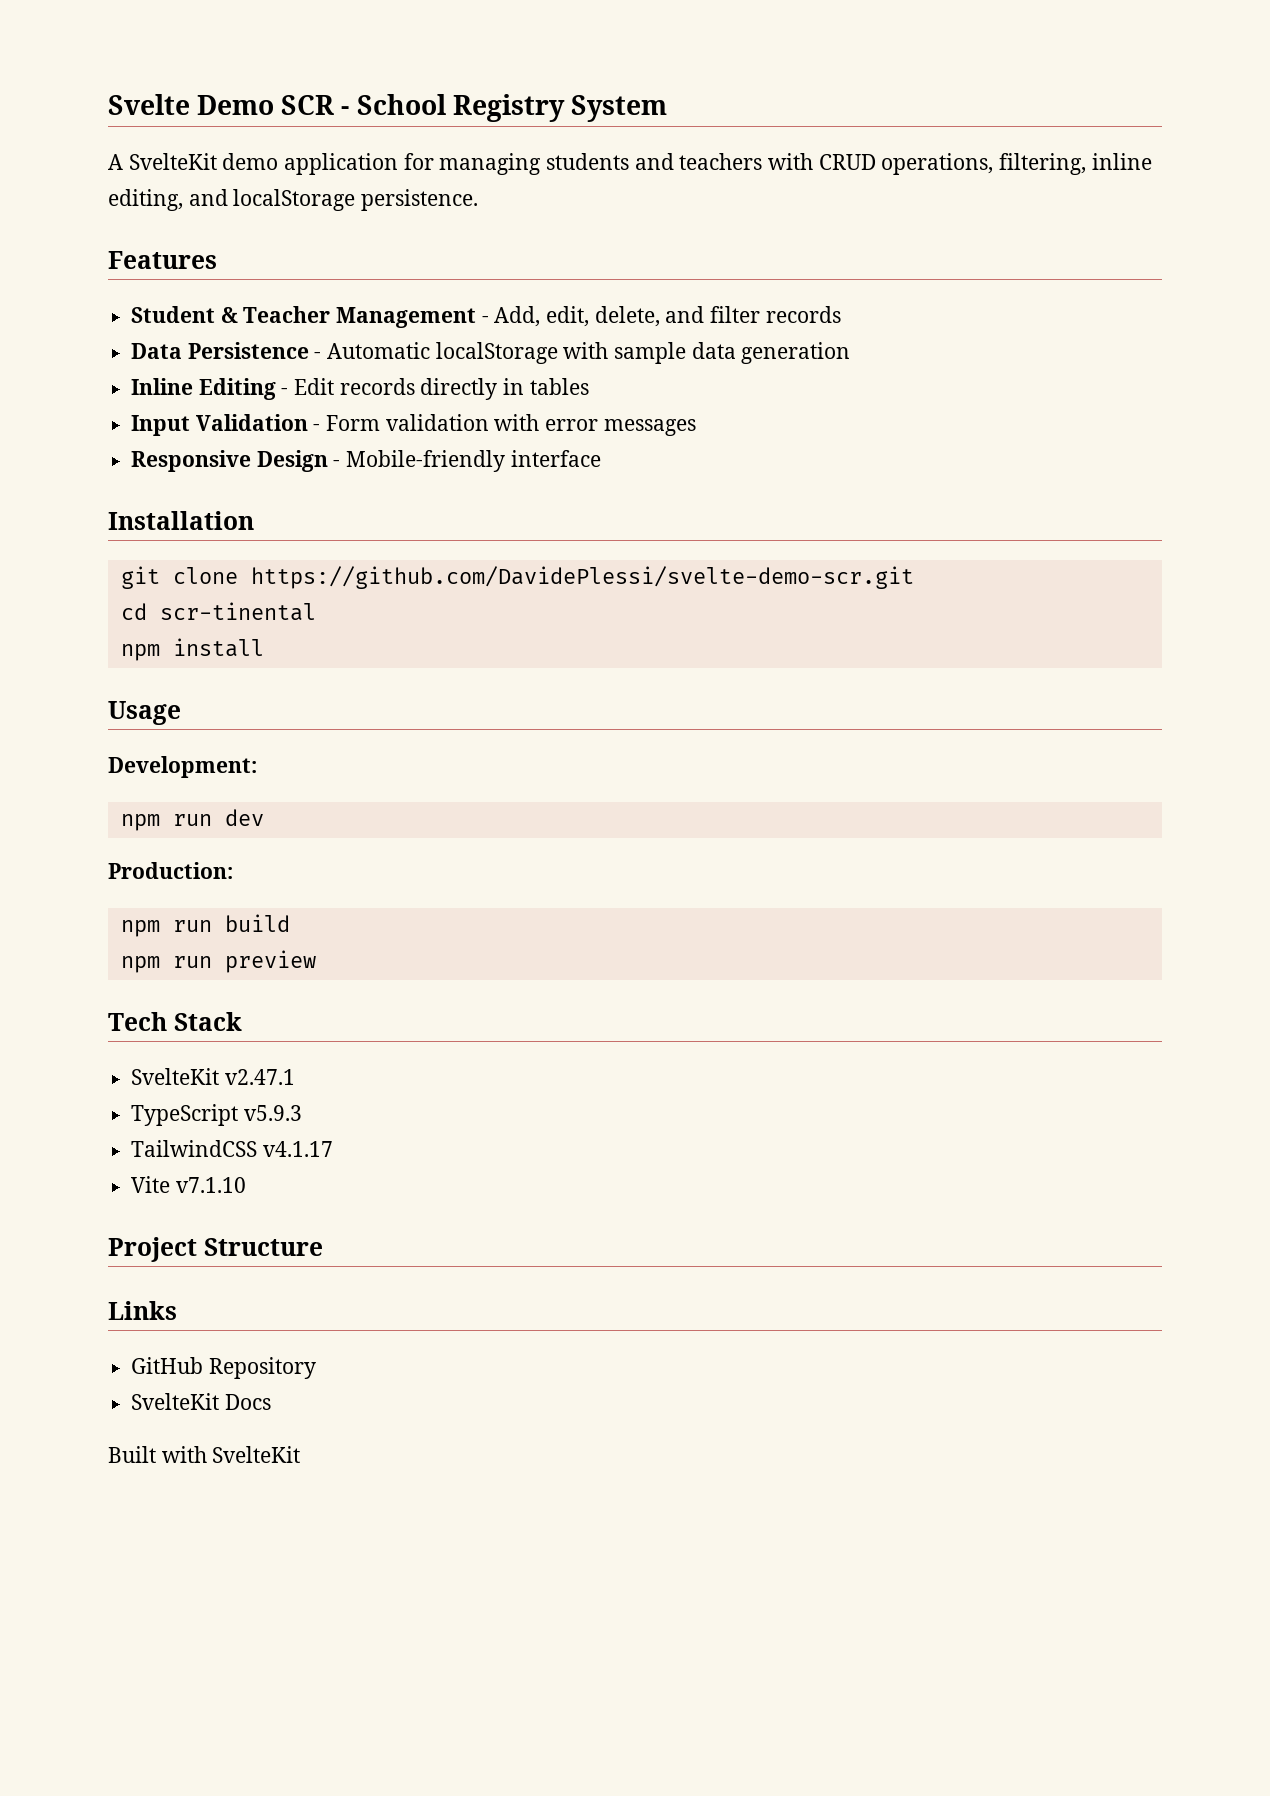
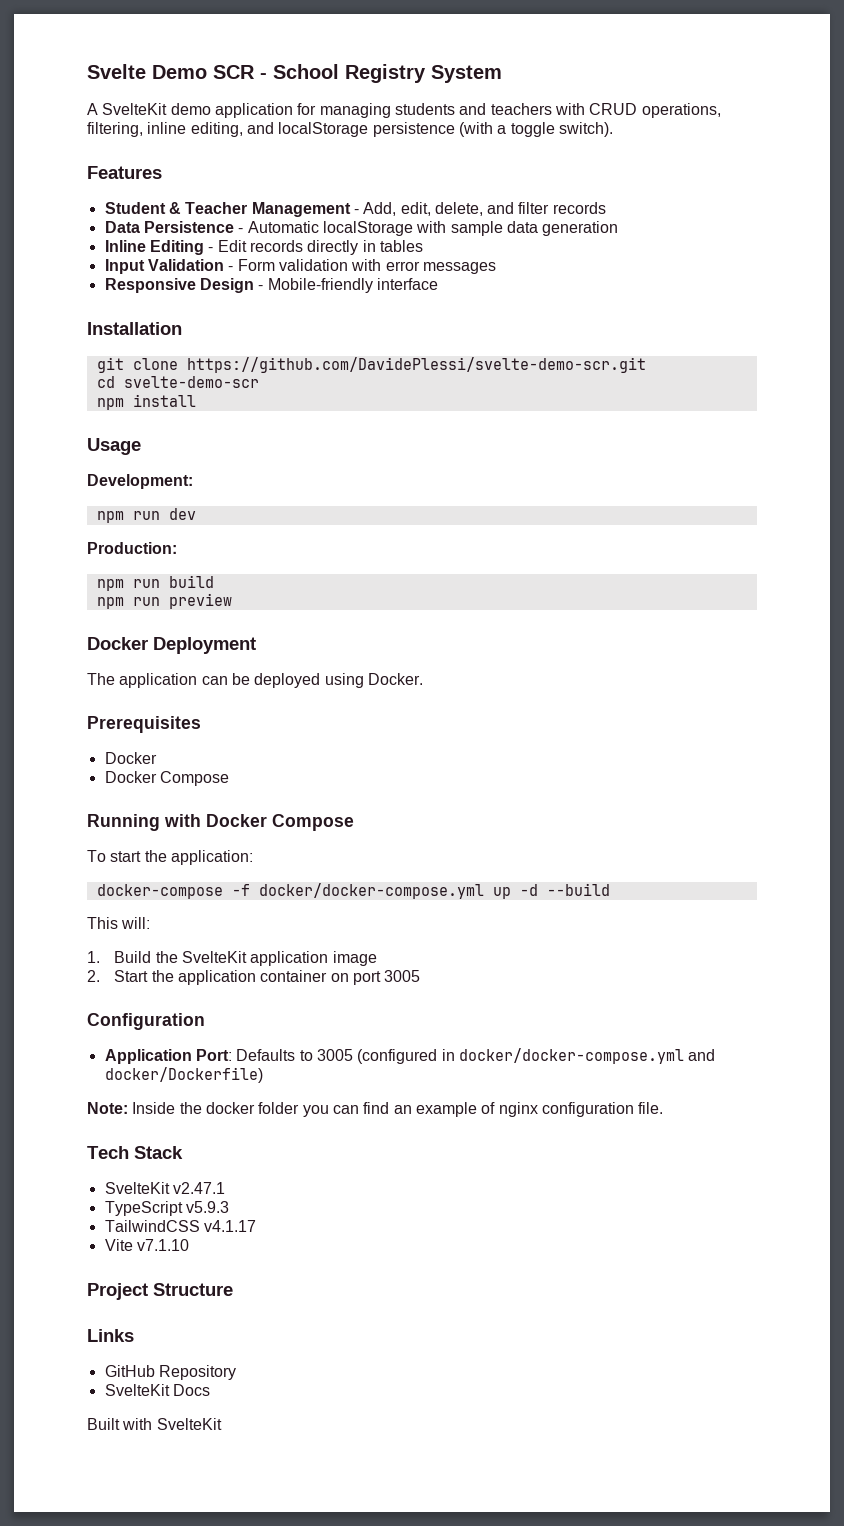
- A SvelteKit demo application for managing students and teachers with CRUD operations, filtering, inline editing, and localStorage persistence.
+ A SvelteKit demo application for managing students and teachers with CRUD operations, filtering, inline editing, and localStorage persistence (with a toggle switch).
- cd scr-tinental
+ cd svelte-demo-scr
+ Docker Deployment
+ The application can be deployed using Docker.
+ Prerequisites
+ Docker
+ Docker Compose
+ Running with Docker Compose
+ To start the application:
+ docker-compose -f docker/docker-compose.yml up -d --build
+ This will:
+ 1. Build the SvelteKit application image
+ 2. Start the application container on port 3005
+ Configuration
+ Application Port: Defaults to 3005 (configured in docker/docker-compose.yml and docker/Dockerfile)
+ Note: Inside the docker folder you can find an example of nginx configuration file.

